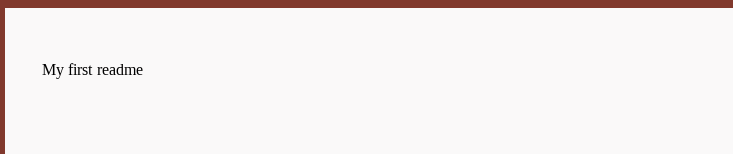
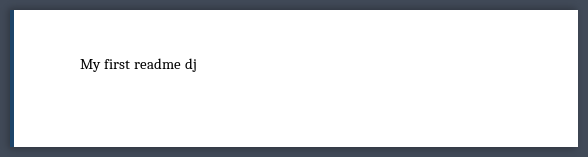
- My first readme
+ My first readme dj

